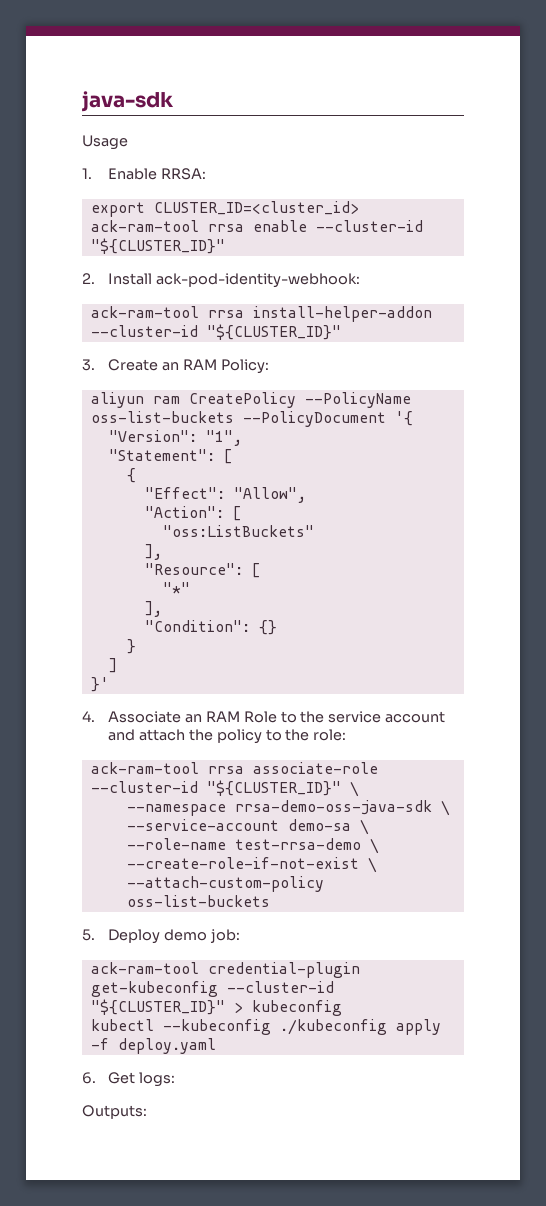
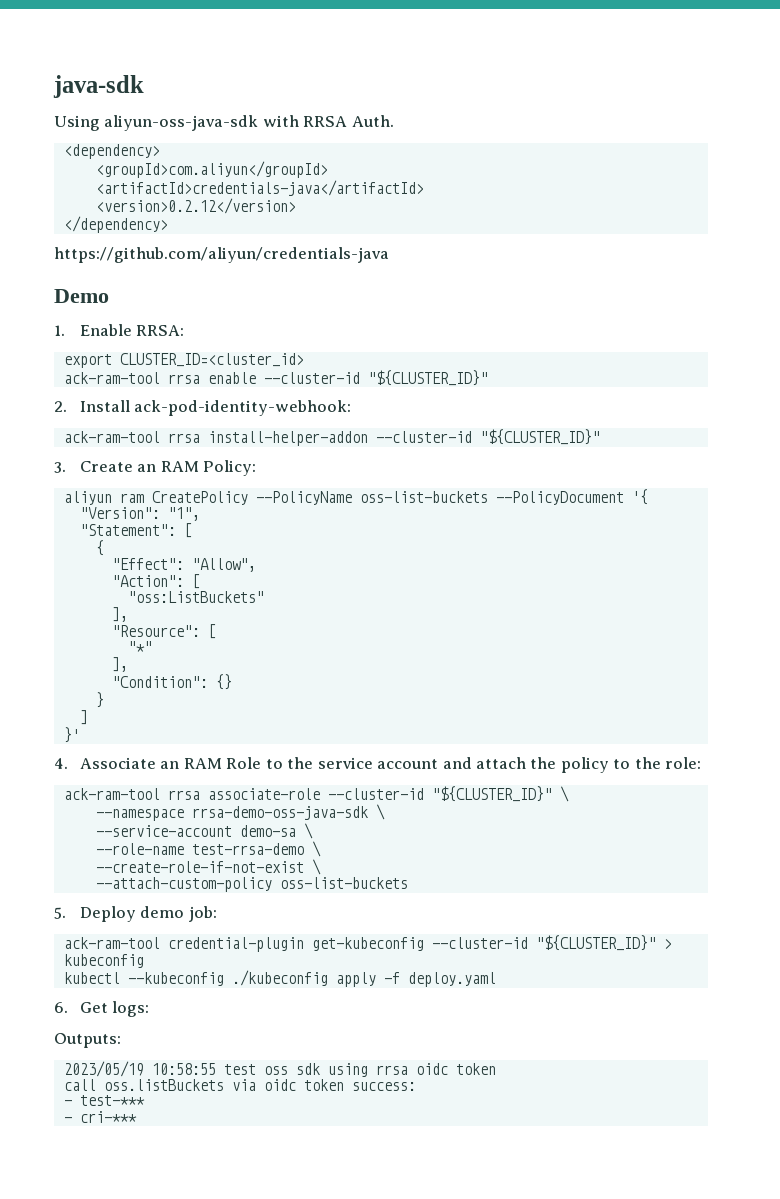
- Usage
+ Using aliyun-oss-java-sdk with RRSA Auth.
+ <dependency>
+ <groupId>com.aliyun</groupId>
+ <artifactId>credentials-java</artifactId>
+ <version>0.2.12</version>
+ </dependency>
+ https://github.com/aliyun/credentials-java
+ Demo
+ 2023/05/19 10:58:55 test oss sdk using rrsa oidc token
+ call oss.listBuckets via oidc token success:
+ - test-***
+ - cri-***

